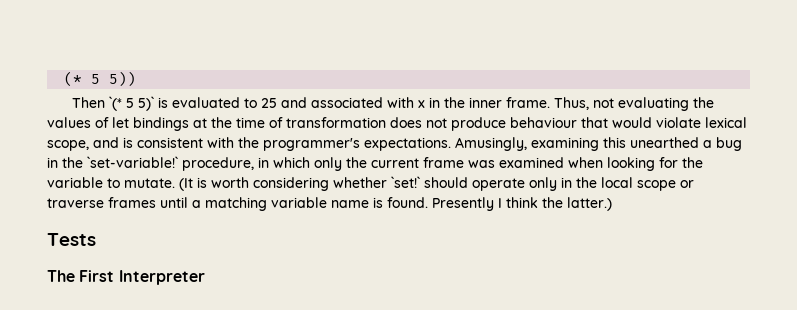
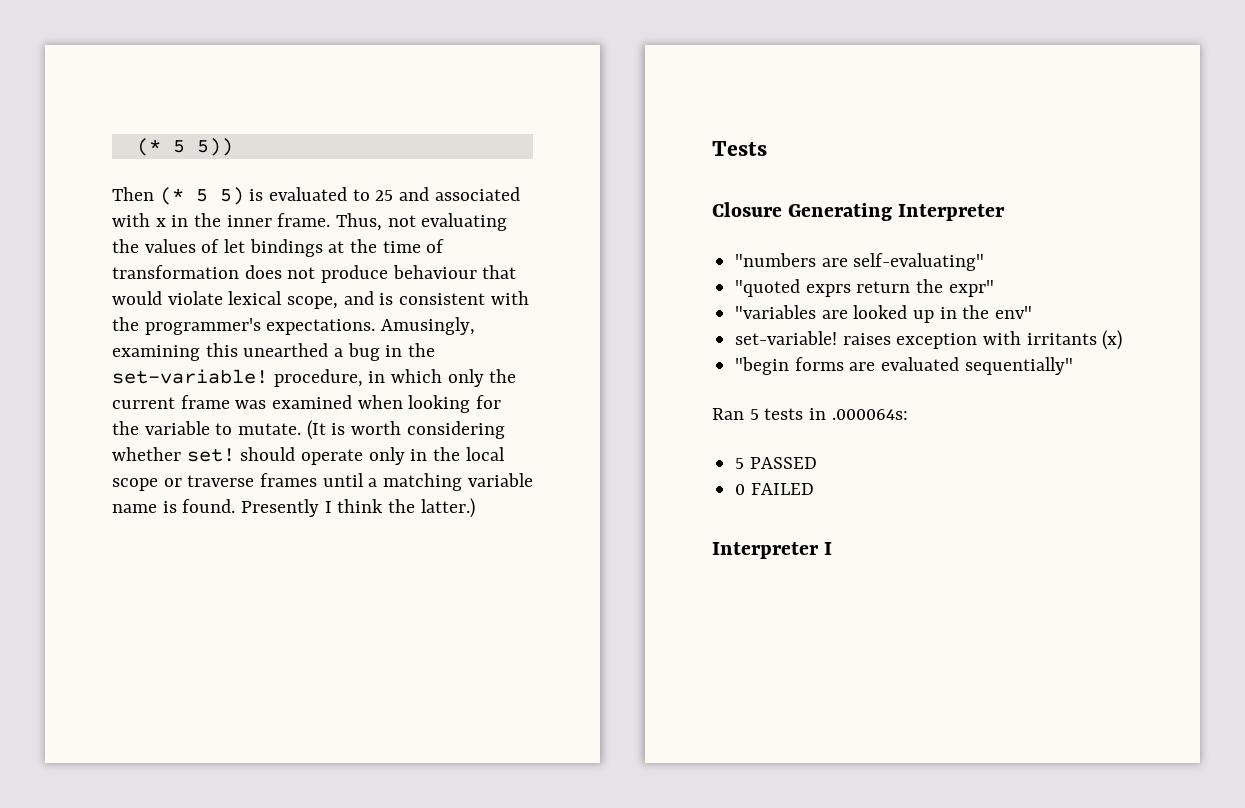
- Then `(* 5 5)` is evaluated to 25 and associated with x in the inner frame.
+ Then (* 5 5) is evaluated to 25 and associated with x in the inner frame.
- Amusingly, examining this unearthed a bug in the `set-variable!` procedure, in which only the current frame was examined when looking for the variable to mutate.
+ Amusingly, examining this unearthed a bug in the set-variable! procedure, in which only the current frame was examined when looking for the variable to mutate.
- (It is worth considering whether `set!` should operate only in the local scope or traverse frames until a matching variable name is found.
+ (It is worth considering whether set! should operate only in the local scope or traverse frames until a matching variable name is found.
- The First Interpreter
+ Closure Generating Interpreter
+ "numbers are self-evaluating"
+ "quoted exprs return the expr"
+ "variables are looked up in the env"
+ set-variable! raises exception with irritants (x)
+ "begin forms are evaluated sequentially"
+ Ran 5 tests in .000064s:
+ 5 PASSED
+ 0 FAILED
+ Interpreter I

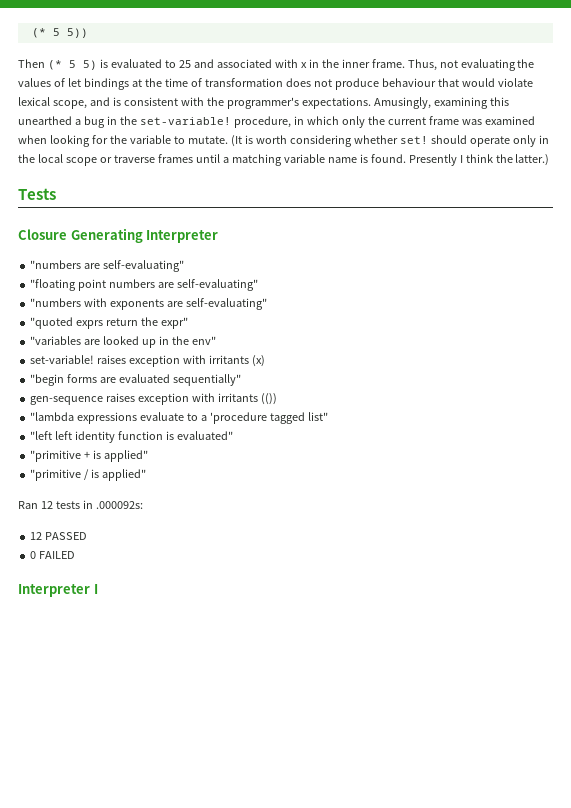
+ "floating point numbers are self-evaluating"
+ "numbers with exponents are self-evaluating"
+ gen-sequence raises exception with irritants (())
+ "lambda expressions evaluate to a 'procedure tagged list"
+ "left left identity function is evaluated"
+ "primitive + is applied"
+ "primitive / is applied"
- Ran 5 tests in .000064s:
- 5 PASSED
+ Ran 12 tests in .000092s:
+ 12 PASSED

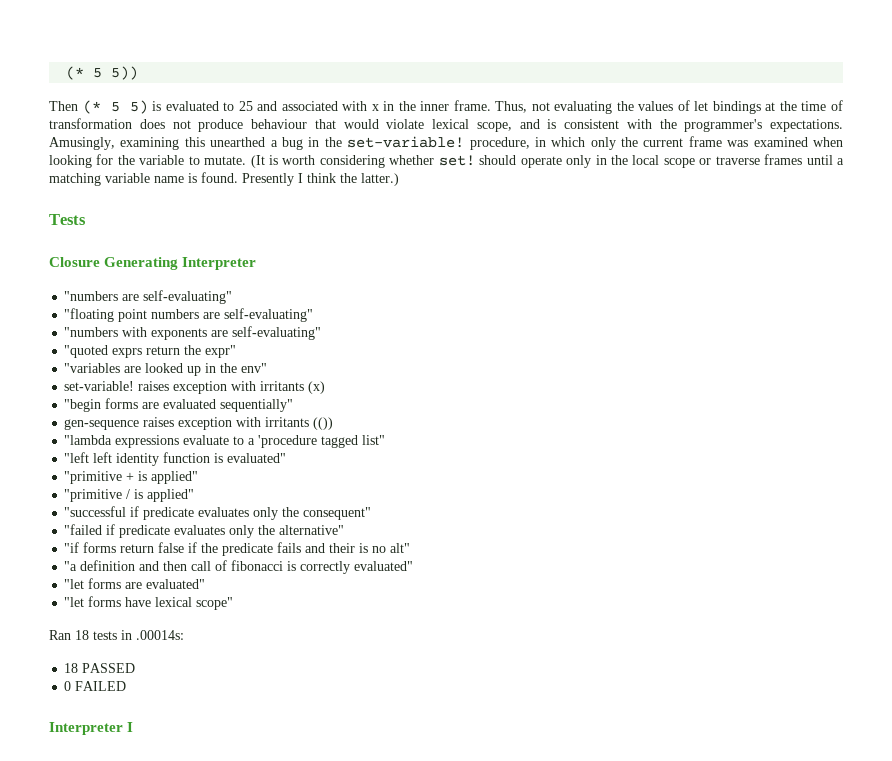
+ "successful if predicate evaluates only the consequent"
+ "failed if predicate evaluates only the alternative"
+ "if forms return false if the predicate fails and their is no alt"
+ "a definition and then call of fibonacci is correctly evaluated"
+ "let forms are evaluated"
+ "let forms have lexical scope"
- Ran 12 tests in .000092s:
- 12 PASSED
+ Ran 18 tests in .00014s:
+ 18 PASSED

